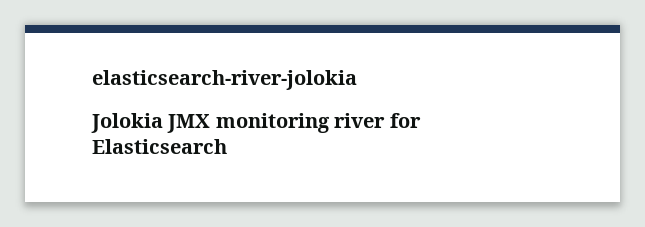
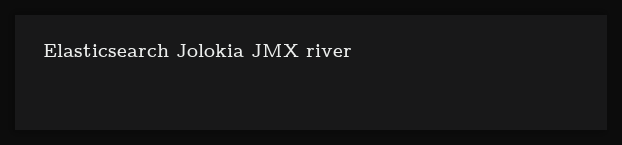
- elasticsearch-river-jolokia
- Jolokia JMX monitoring river for Elasticsearch
+ Elasticsearch Jolokia JMX river

